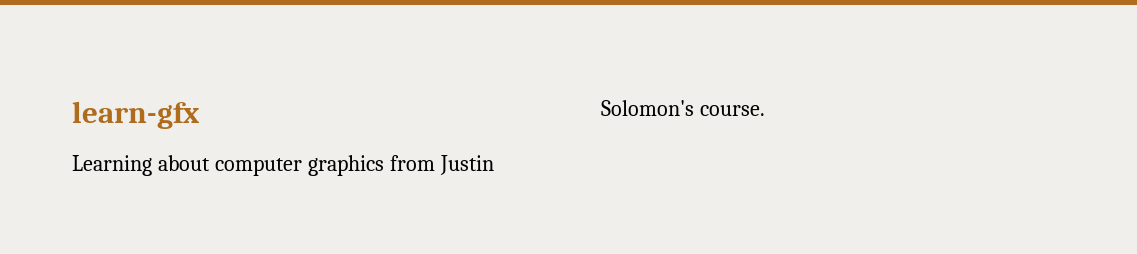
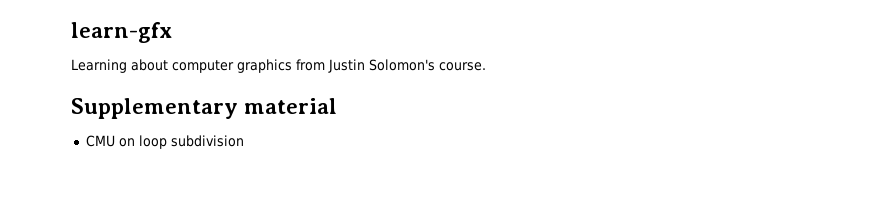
+ Supplementary material
+ CMU on loop subdivision

